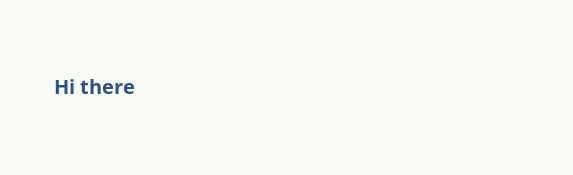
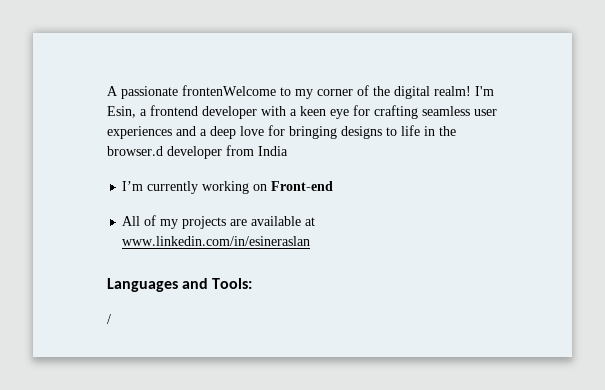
- Hi there
+ A passionate frontenWelcome to my corner of the digital realm! I'm Esin, a frontend developer with a keen eye for crafting seamless user experiences and a deep love for bringing designs to life in the browser.d developer from India
+ I’m currently working on Front-end
+ All of my projects are available at www.linkedin.com/in/esineraslan
+ Languages and Tools:
+ /

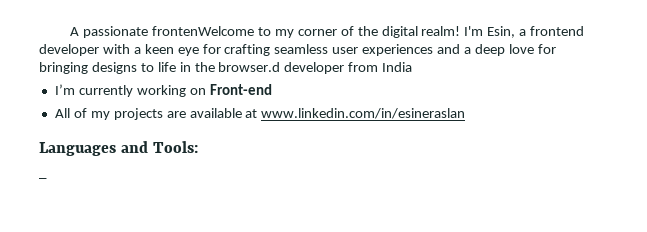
- /
+ _

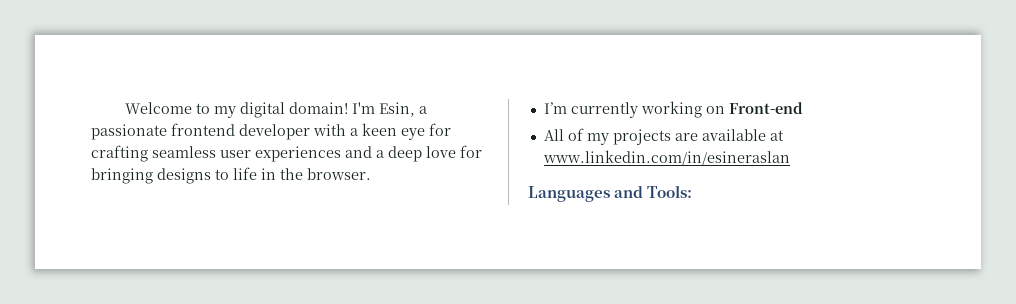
- A passionate frontenWelcome to my corner of the digital realm!
+ Welcome to my digital domain!
- I'm Esin, a frontend developer with a keen eye for crafting seamless user experiences and a deep love for bringing designs to life in the browser.d developer from India
+ I'm Esin, a passionate frontend developer with a keen eye for crafting seamless user experiences and a deep love for bringing designs to life in the browser.
- _

